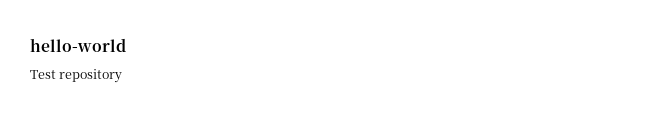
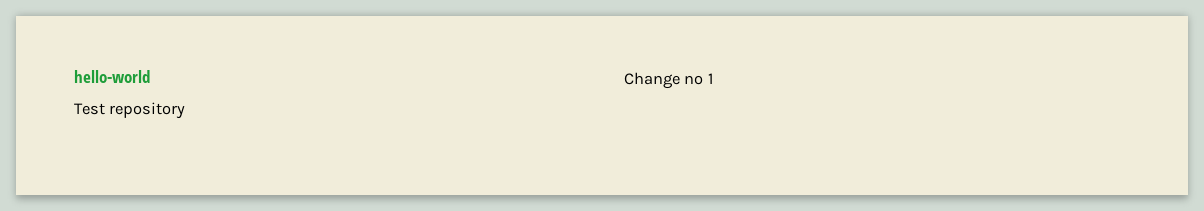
+ Change no 1

